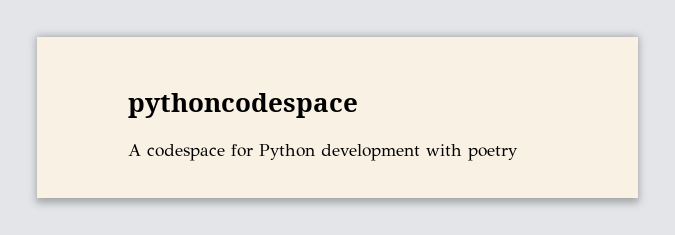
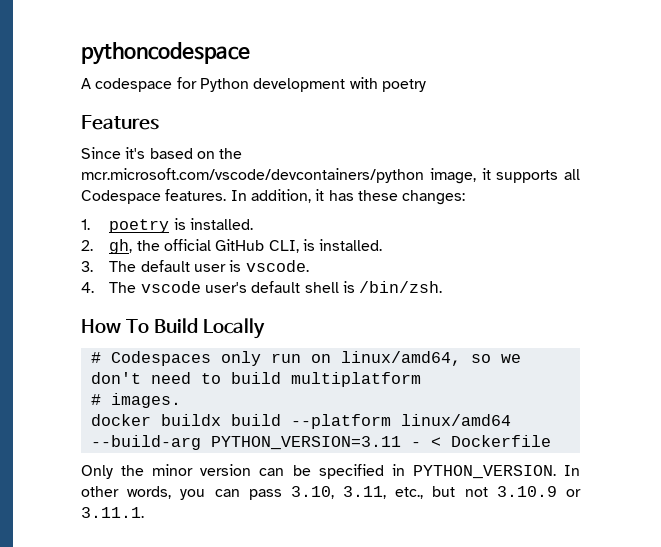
+ Features
+ Since it's based on the mcr.microsoft.com/vscode/devcontainers/python image, it supports all Codespace features. In addition, it has these changes:
+ 1. poetry is installed.
+ 2. gh, the official GitHub CLI, is installed.
+ 3. The default user is vscode.
+ 4. The vscode user's default shell is /bin/zsh.
+ How To Build Locally
+ # Codespaces only run on linux/amd64, so we don't need to build multiplatform
+ # images.
+ docker buildx build --platform linux/amd64 --build-arg PYTHON_VERSION=3.11 - < Dockerfile
+ Only the minor version can be specified in PYTHON_VERSION. In other words, you can pass 3.10, 3.11, etc., but not 3.10.9 or 3.11.1.

